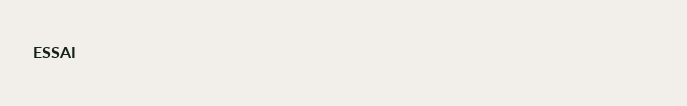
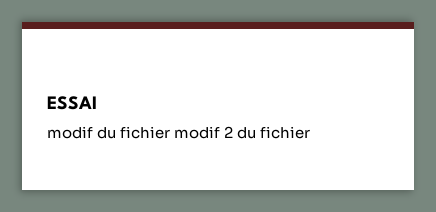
+ modif du fichier modif 2 du fichier

